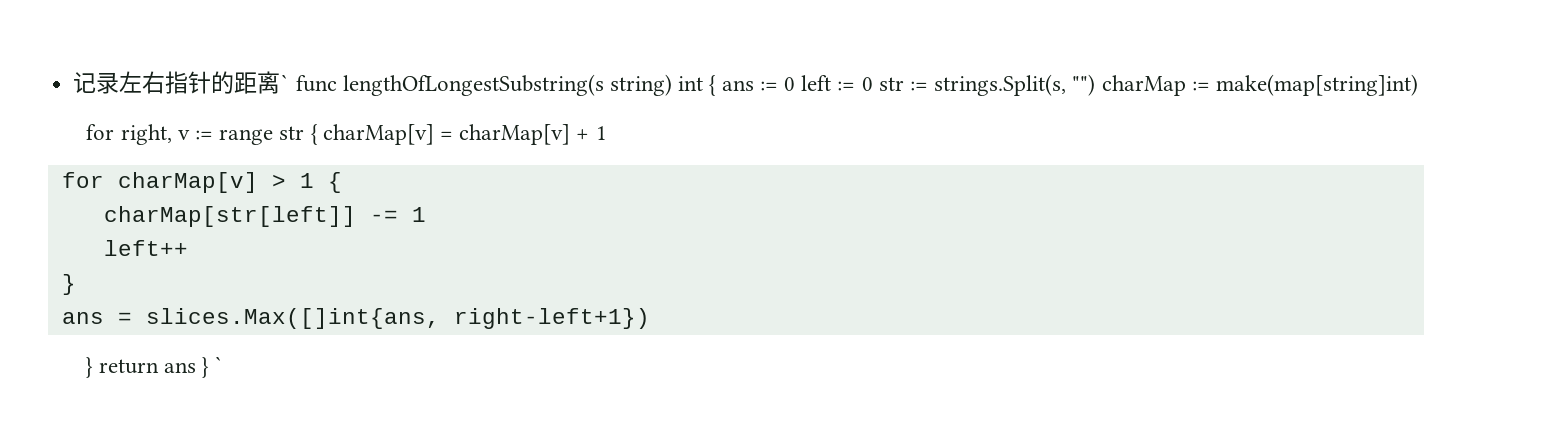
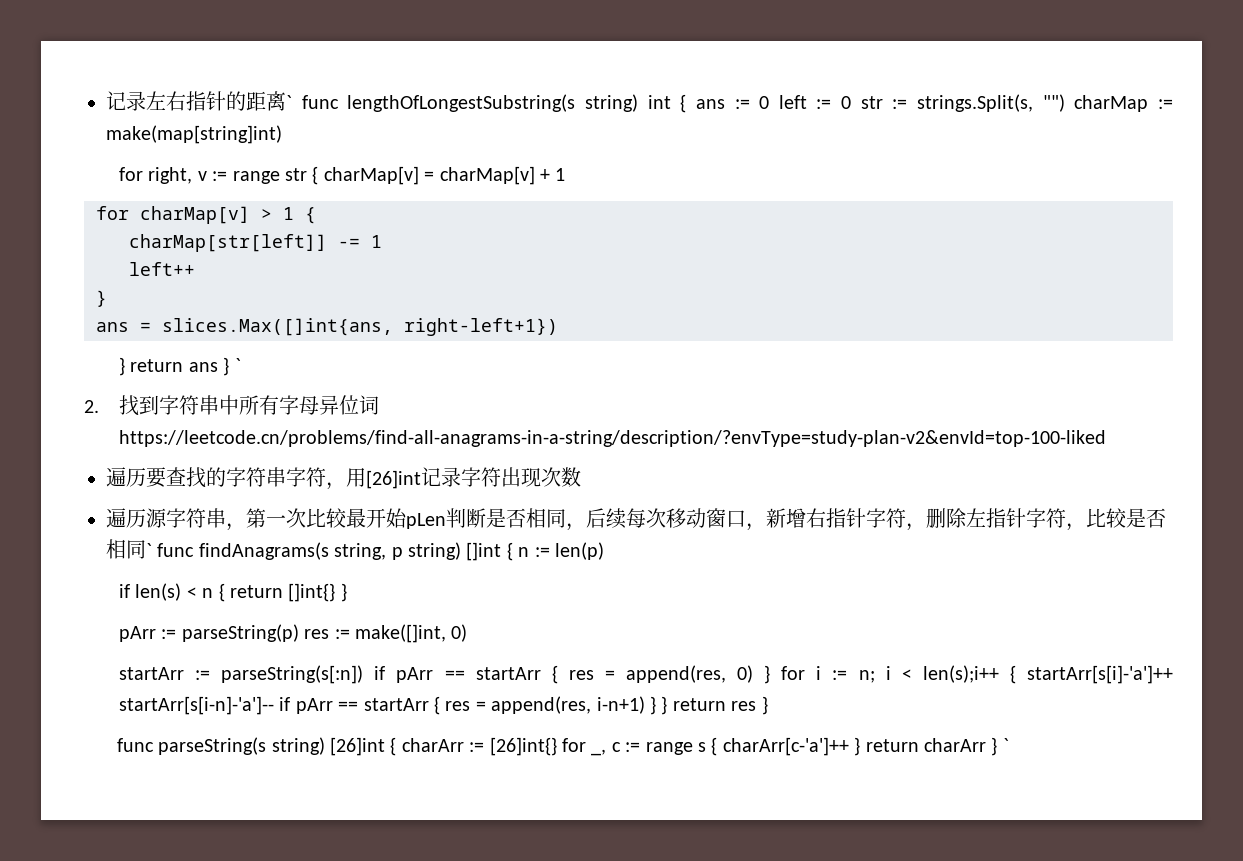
+ 2.找到字符串中所有字母异位词https://leetcode.cn/problems/find-all-anagrams-in-a-string/description/?envType=study-plan-v2&envId=top-100-liked
+ 遍历要查找的字符串字符，用[26]int记录字符出现次数
+ 遍历源字符串，第一次比较最开始pLen判断是否相同，后续每次移动窗口，新增右指针字符，删除左指针字符，比较是否相同` func findAnagrams(s string, p string) []int { n := len(p)
+ if len(s) < n { return []int{} }
+ pArr := parseString(p) res := make([]int, 0)
+ startArr := parseString(s[:n]) if pArr == startArr { res = append(res, 0) } for i := n; i < len(s);i++ { startArr[s[i]-'a']++ startArr[s[i-n]-'a']-- if pArr == startArr { res = append(res, i-n+1) } } return res }
+ func parseString(s string) [26]int { charArr := [26]int{} for _, c := range s { charArr[c-'a']++ } return charArr } `

